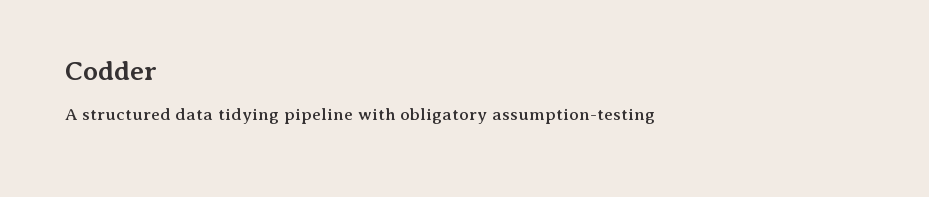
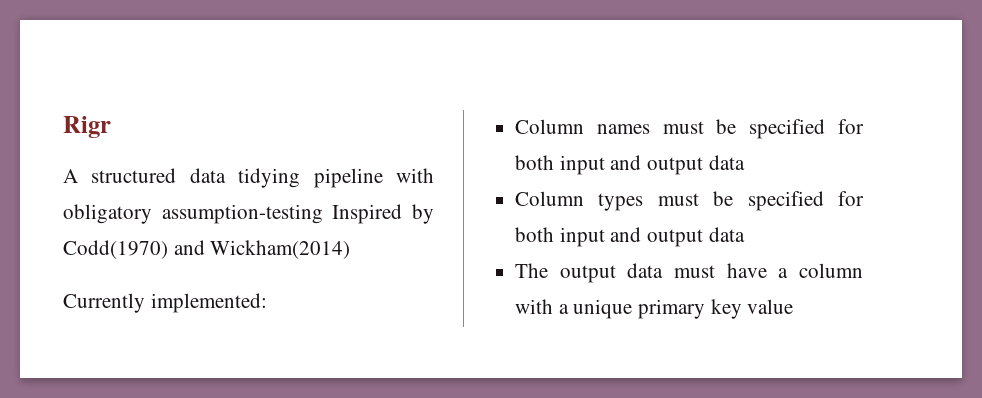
- Codder
+ Rigr
- A structured data tidying pipeline with obligatory assumption-testing
+ A structured data tidying pipeline with obligatory assumption-testing Inspired by Codd(1970) and Wickham(2014)
+ Currently implemented:
+ Column names must be specified for both input and output data
+ Column types must be specified for both input and output data
+ The output data must have a column with a unique primary key value

